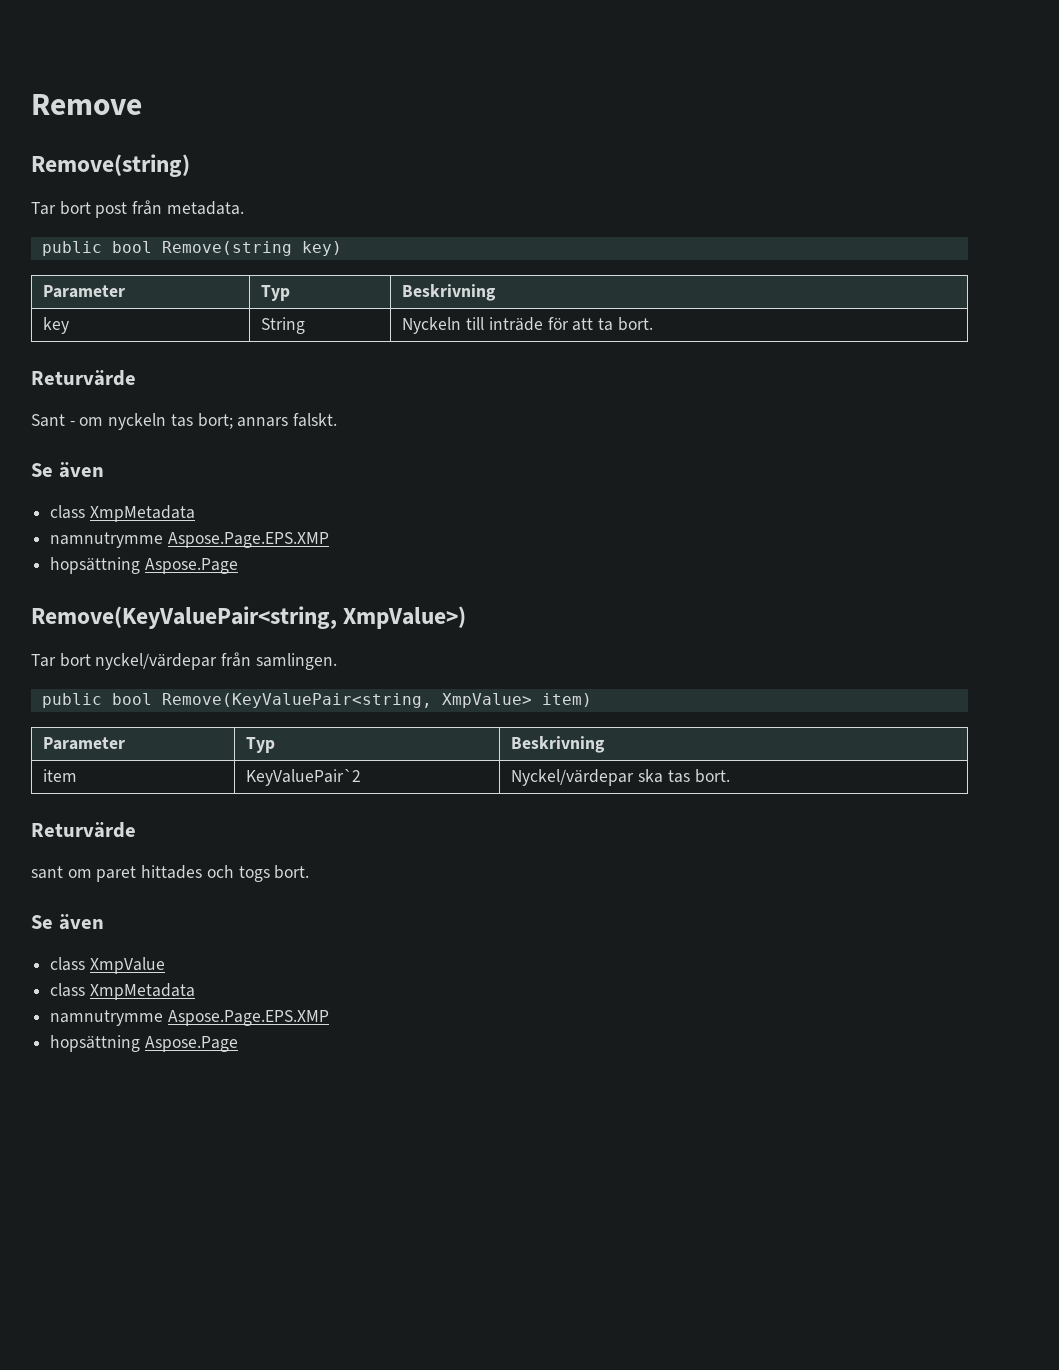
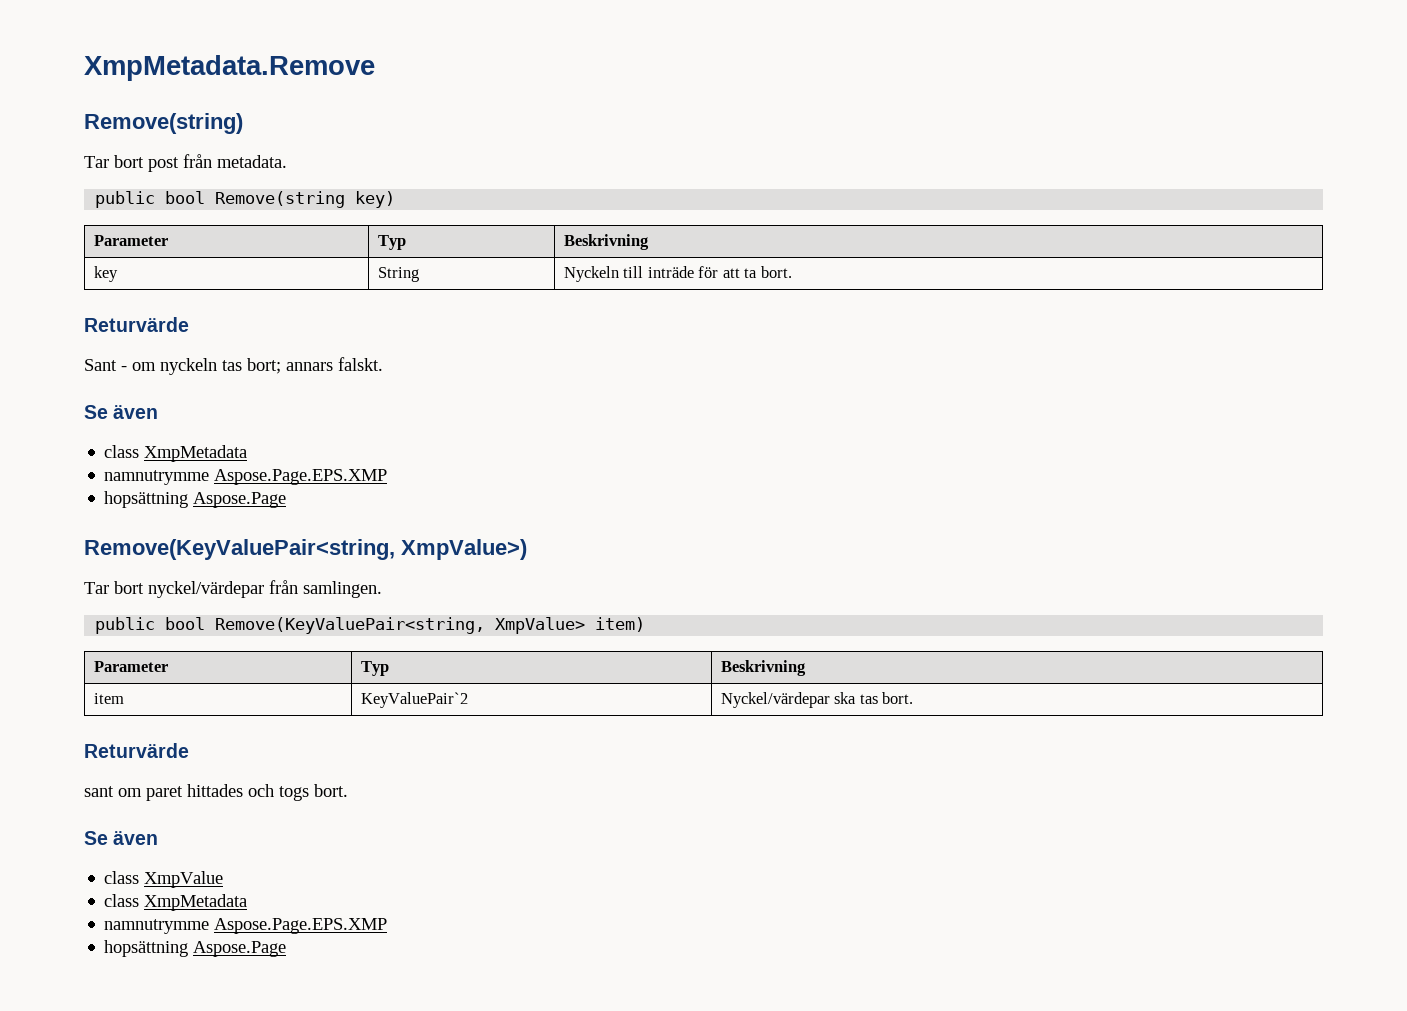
- Remove
+ XmpMetadata.Remove

